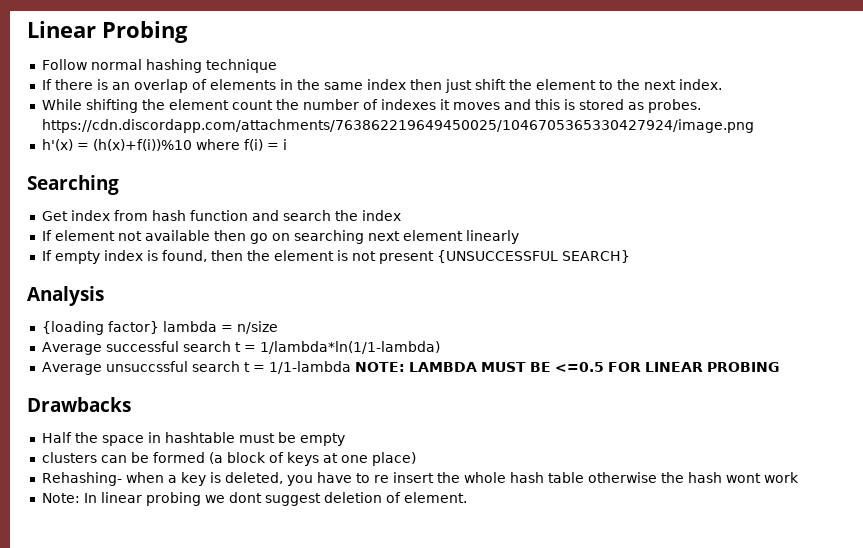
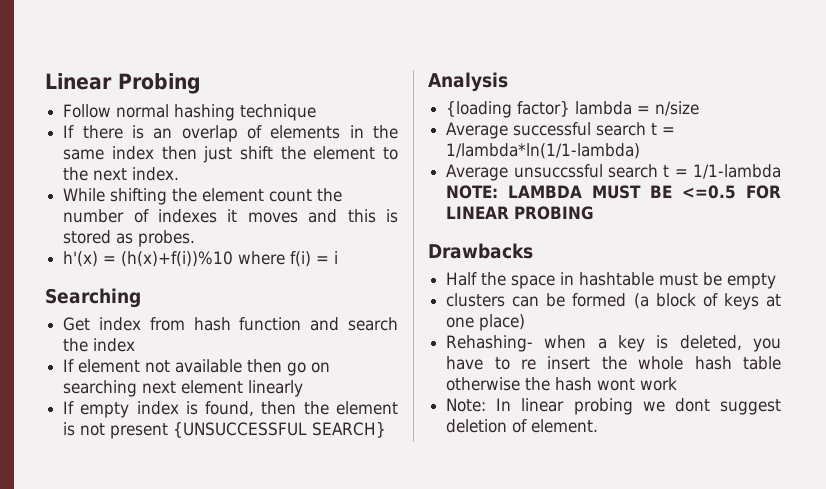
- While shifting the element count the number of indexes it moves and this is stored as probes. https://cdn.discordapp.com/attachments/763862219649450025/1046705365330427924/image.png
+ While shifting the element count the number of indexes it moves and this is stored as probes.

